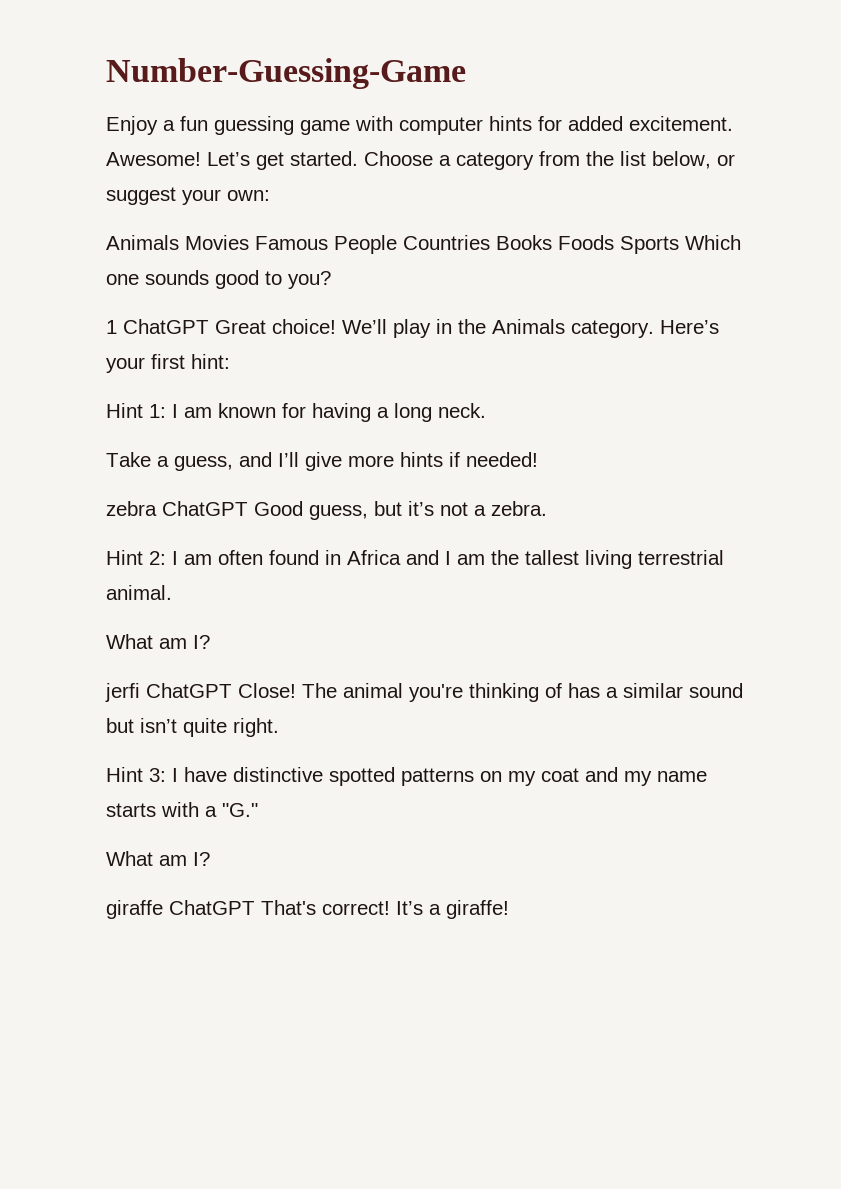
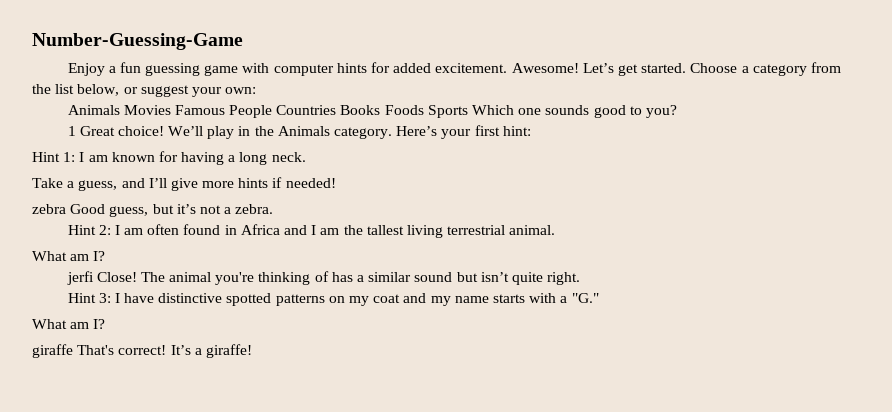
- 1 ChatGPT Great choice!
+ 1 Great choice!
- zebra ChatGPT Good guess, but it’s not a zebra.
+ zebra Good guess, but it’s not a zebra.
- jerfi ChatGPT Close!
+ jerfi Close!
- giraffe ChatGPT That's correct!
+ giraffe That's correct!

